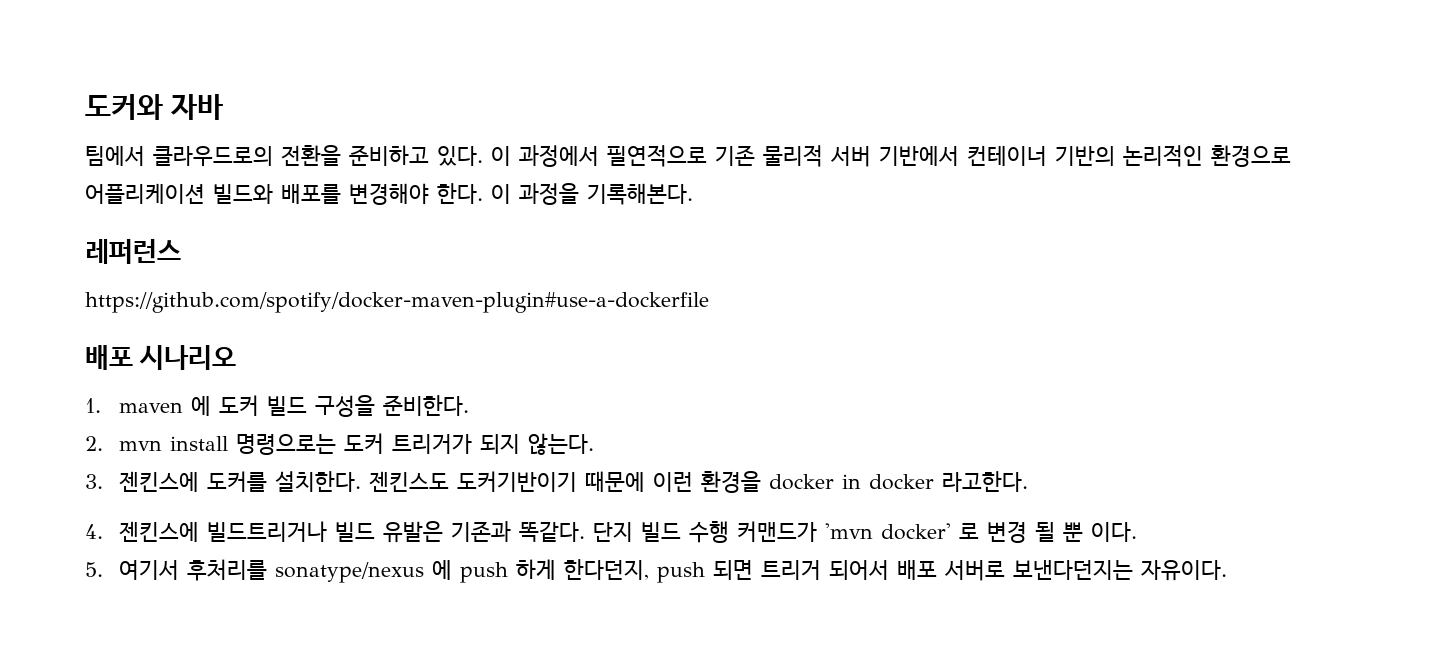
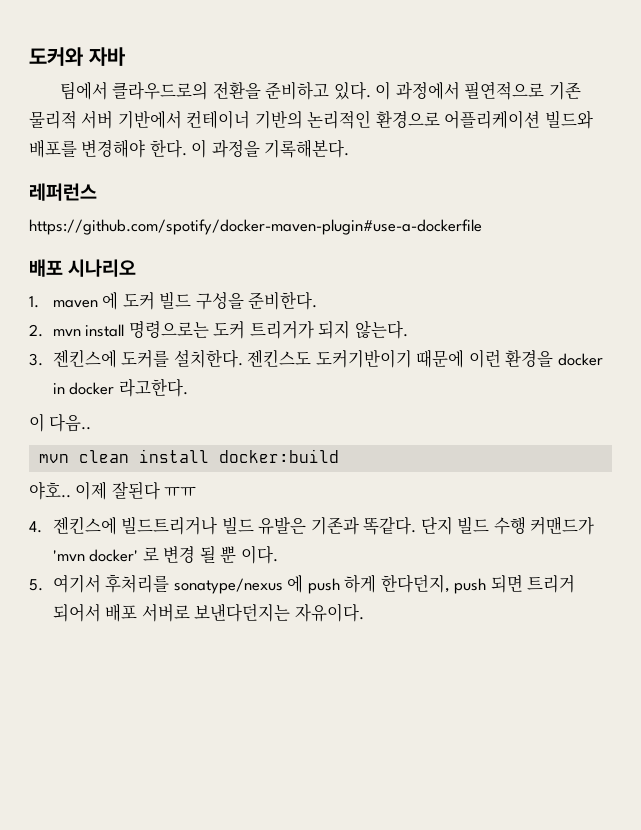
+ 이 다음..
+ mvn clean install docker:build
+ 야호.. 이제 잘된다 ㅠㅠ

